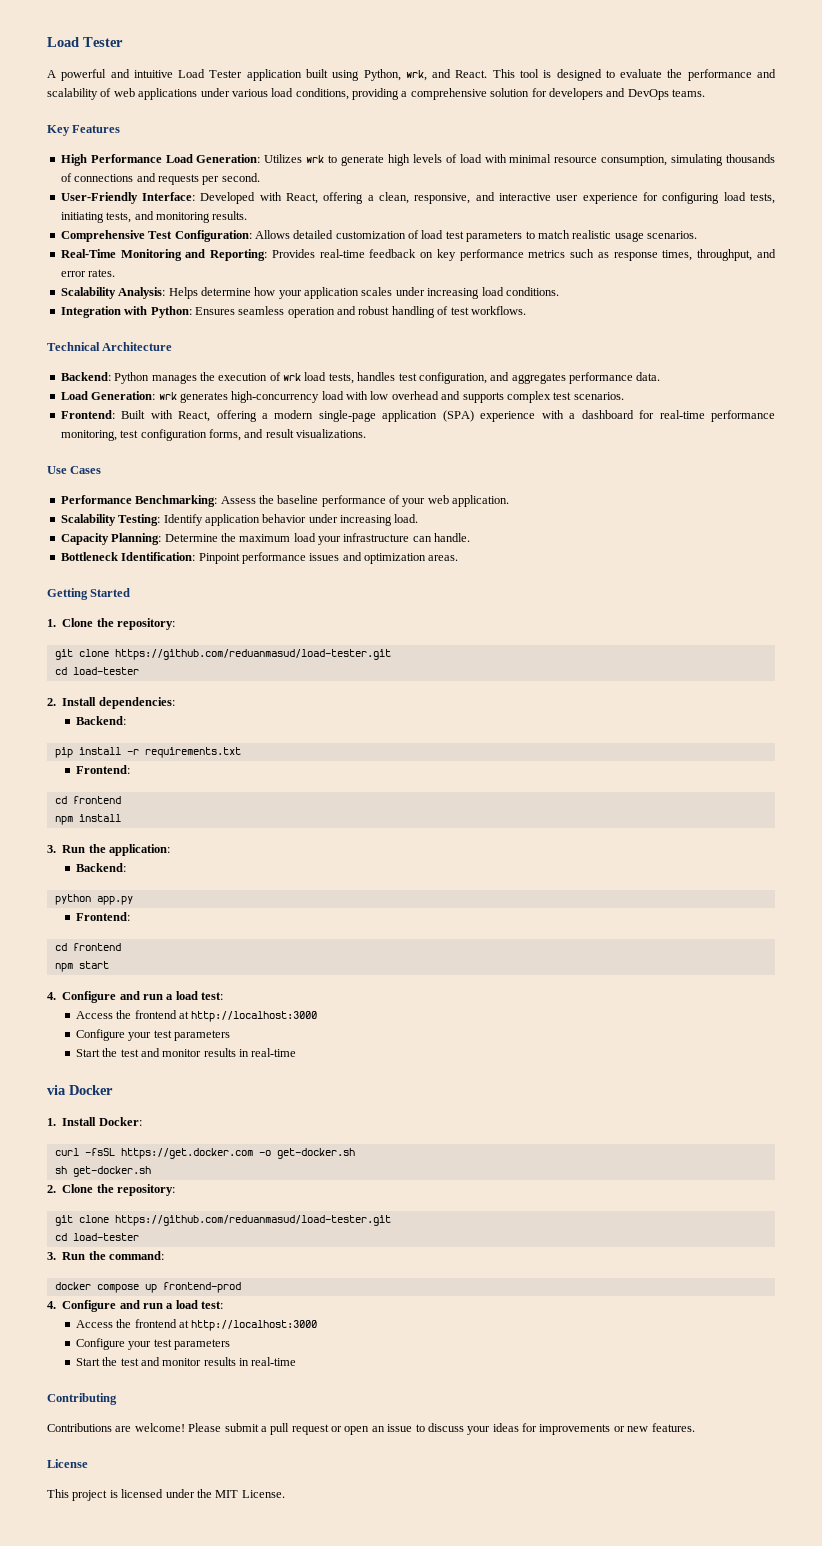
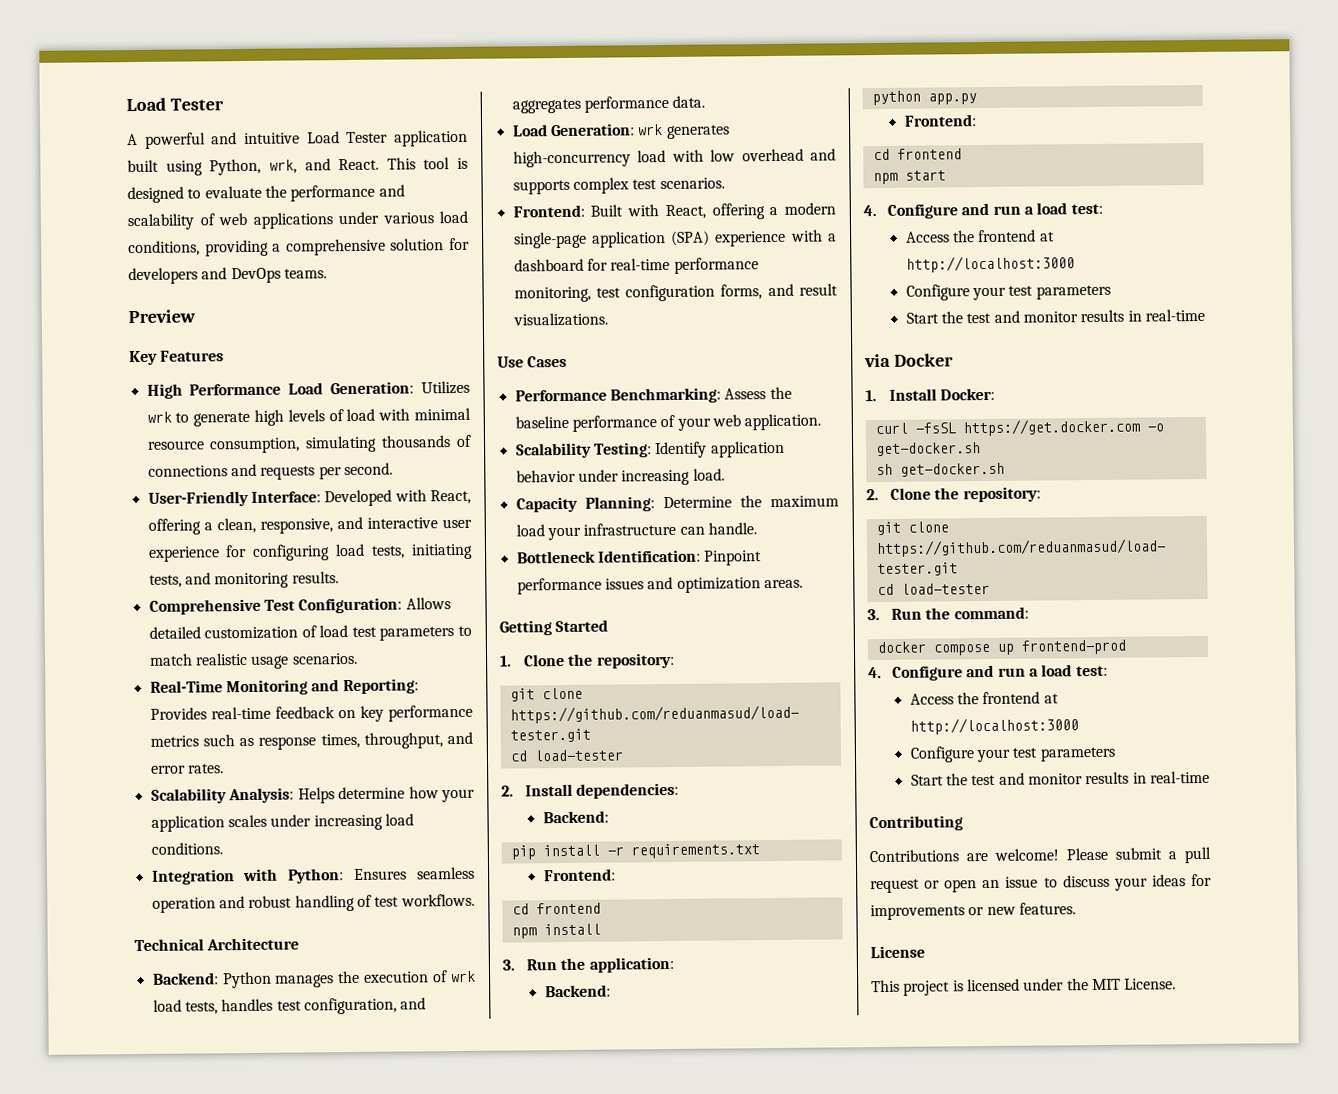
+ Preview

